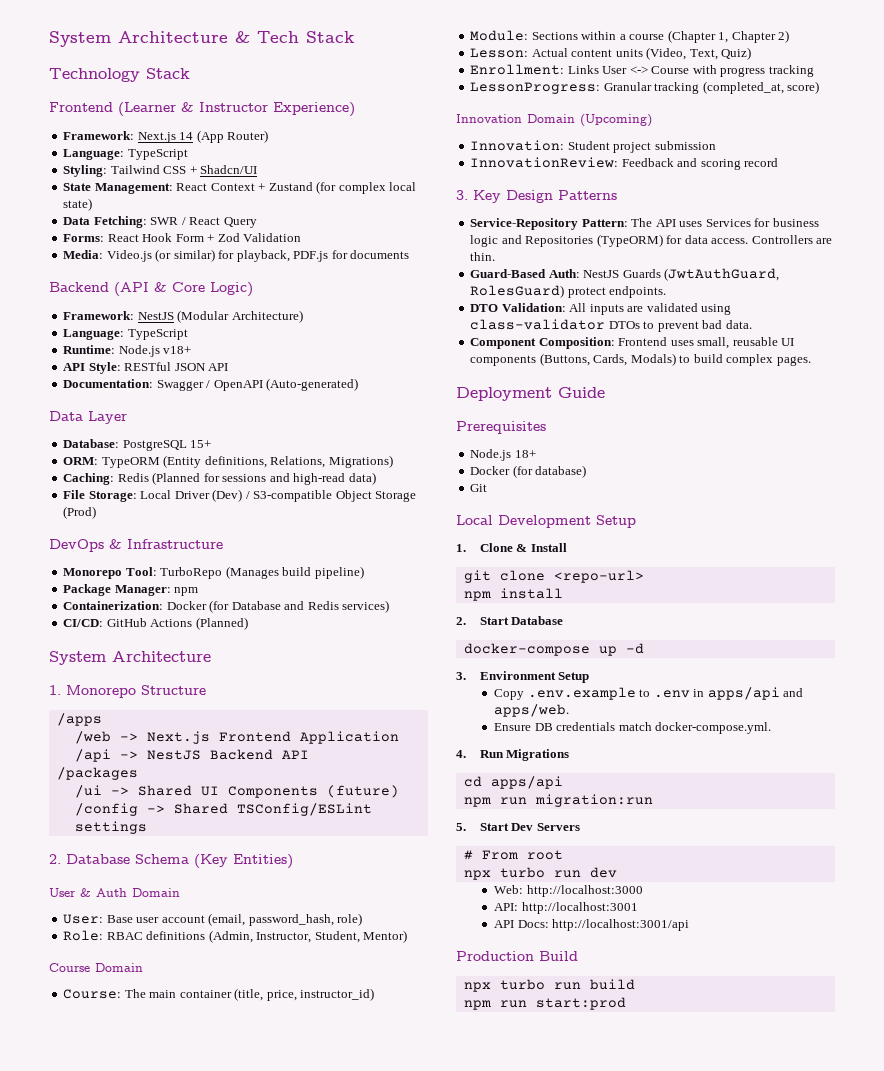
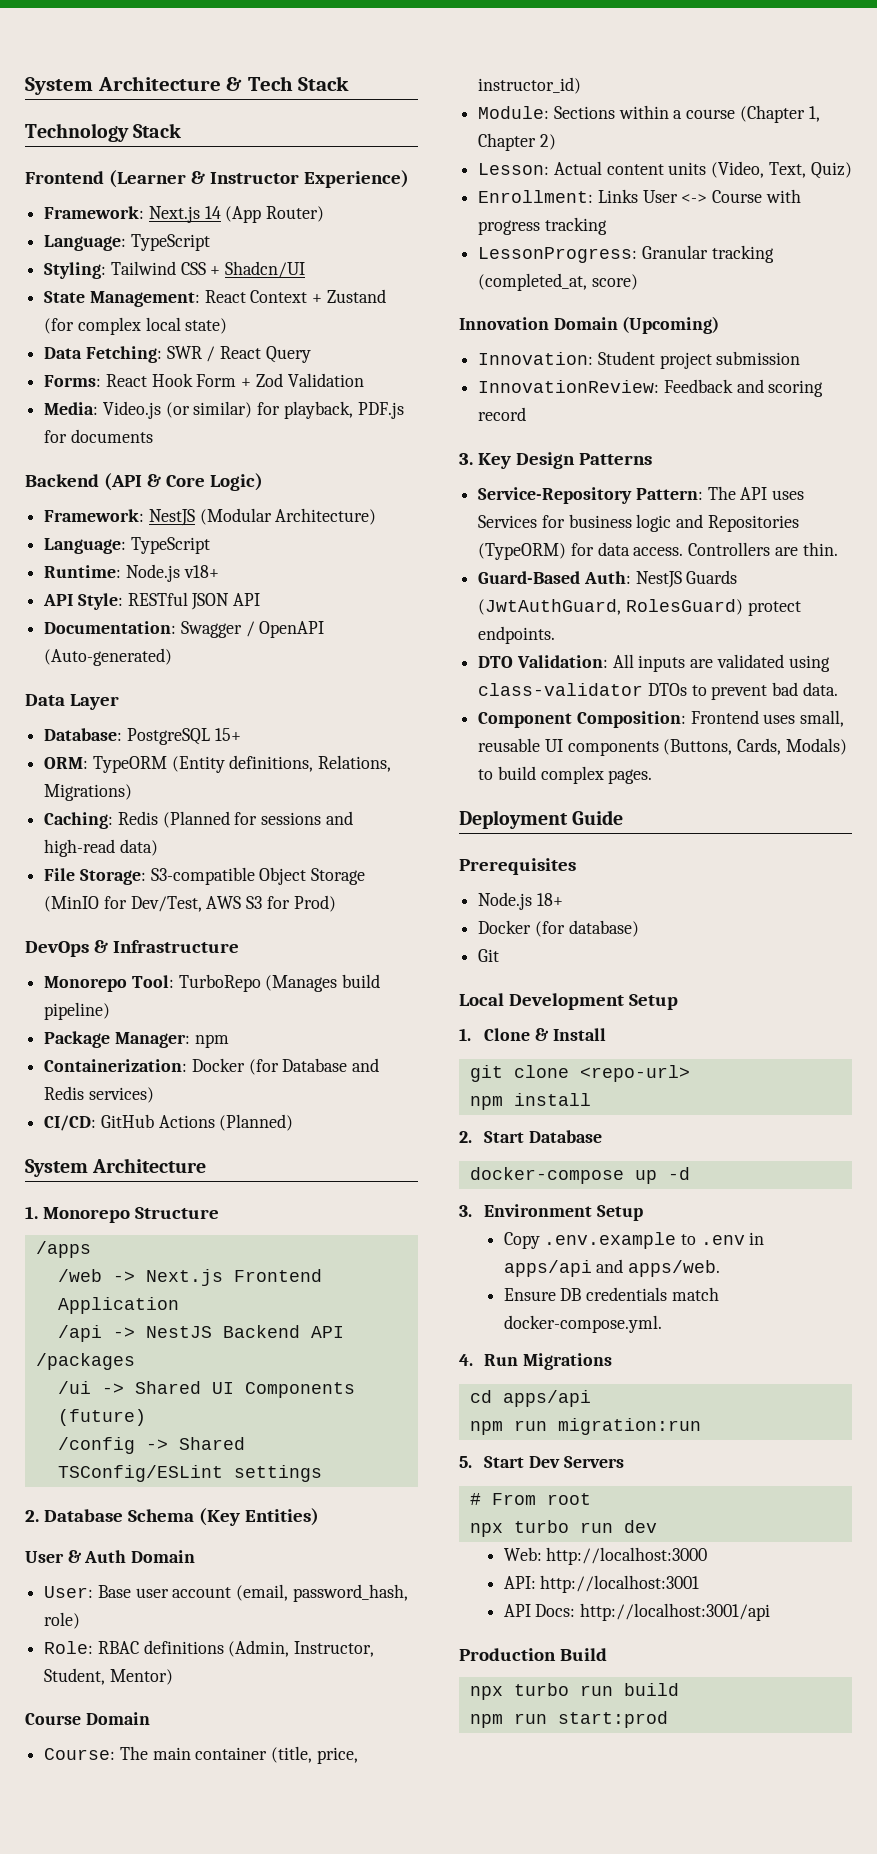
- File Storage: Local Driver (Dev) / S3-compatible Object Storage (Prod)
+ File Storage: S3-compatible Object Storage (MinIO for Dev/Test, AWS S3 for Prod)

